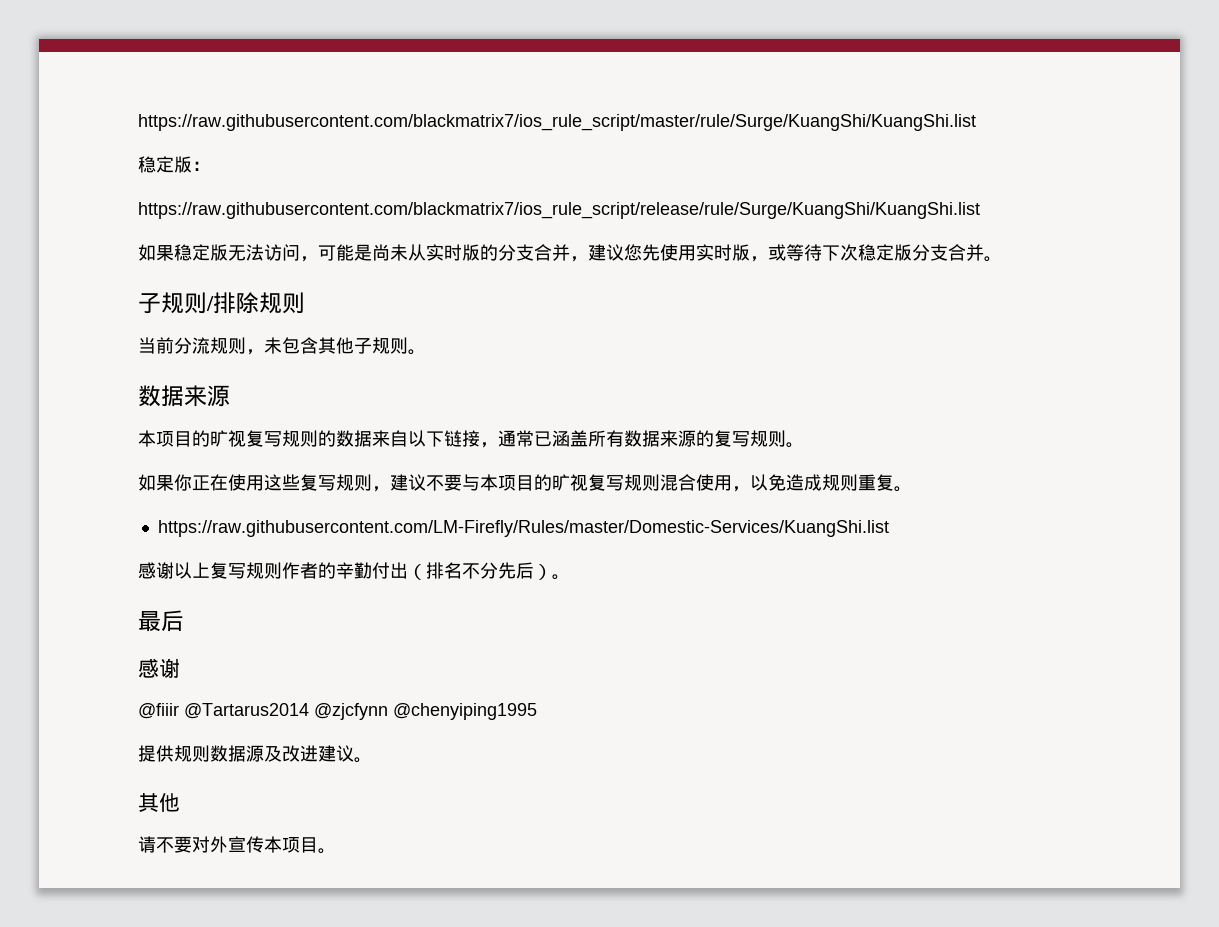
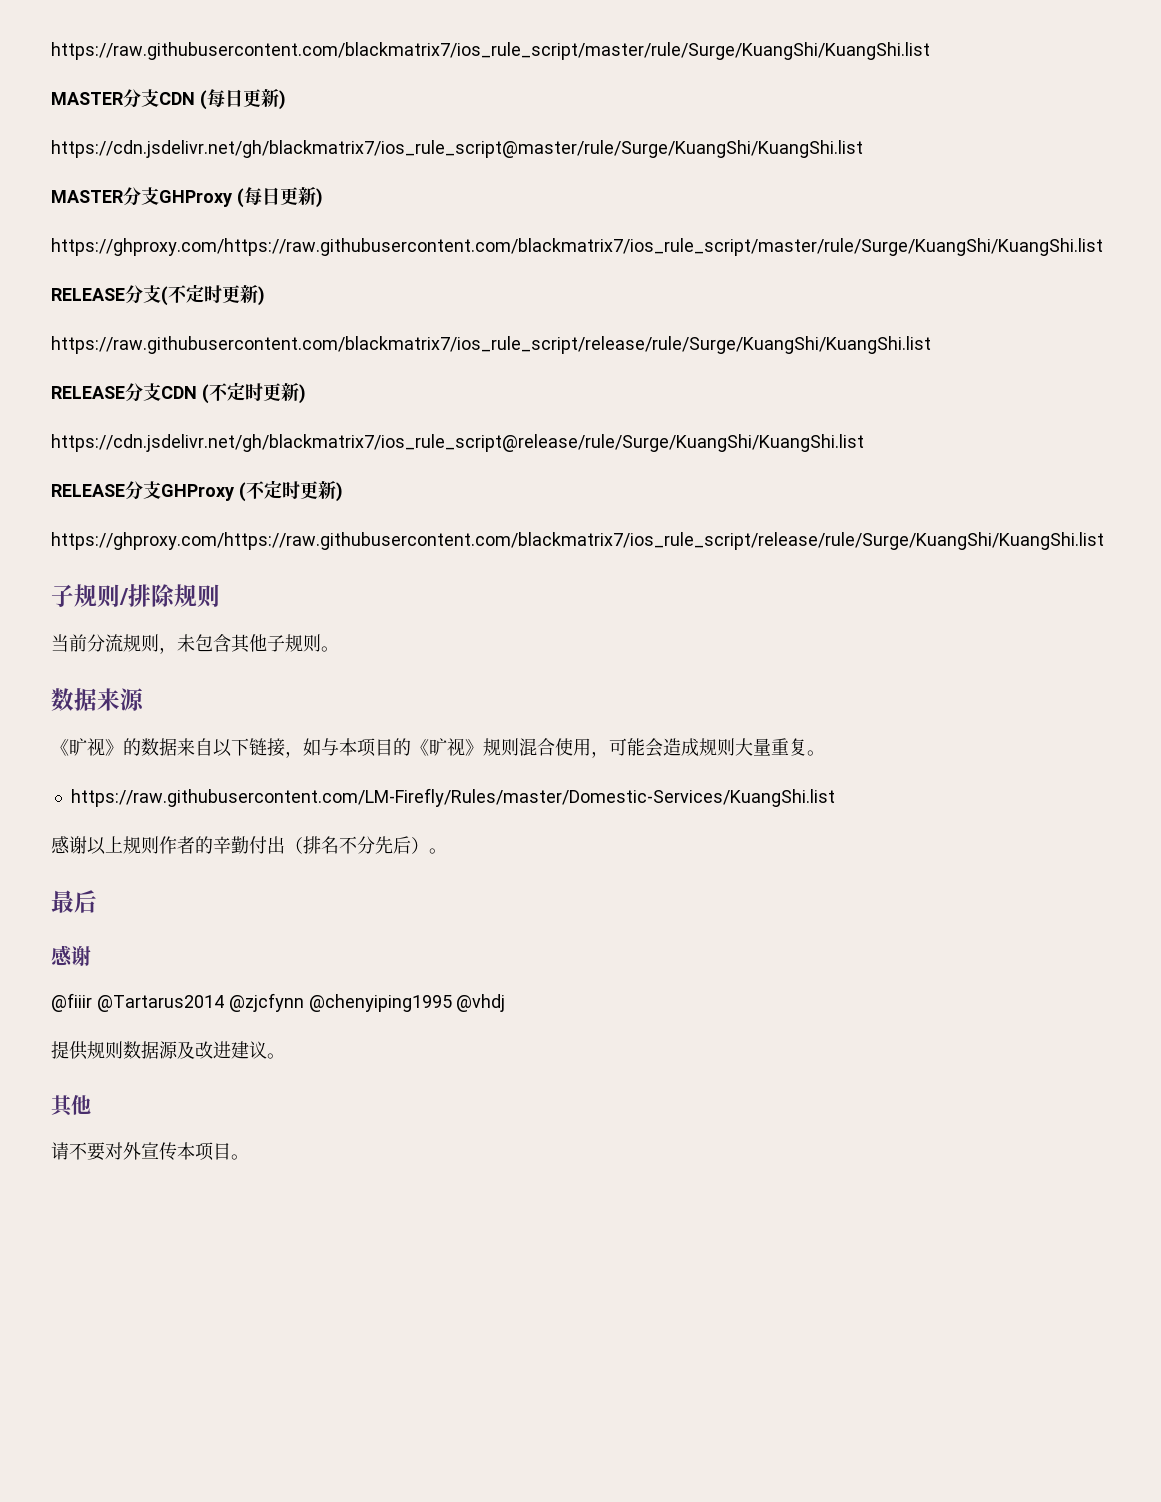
- 稳定版：
+ MASTER分支CDN (每日更新)
+ https://cdn.jsdelivr.net/gh/blackmatrix7/ios_rule_script@master/rule/Surge/KuangShi/KuangShi.list
+ MASTER分支GHProxy (每日更新)
+ https://ghproxy.com/https://raw.githubusercontent.com/blackmatrix7/ios_rule_script/master/rule/Surge/KuangShi/KuangShi.list
+ RELEASE分支(不定时更新)
  https://raw.githubusercontent.com/blackmatrix7/ios_rule_script/release/rule/Surge/KuangShi/KuangShi.list
- 如果稳定版无法访问，可能是尚未从实时版的分支合并，建议您先使用实时版，或等待下次稳定版分支合并。
+ RELEASE分支CDN (不定时更新)
+ https://cdn.jsdelivr.net/gh/blackmatrix7/ios_rule_script@release/rule/Surge/KuangShi/KuangShi.list
+ RELEASE分支GHProxy (不定时更新)
+ https://ghproxy.com/https://raw.githubusercontent.com/blackmatrix7/ios_rule_script/release/rule/Surge/KuangShi/KuangShi.list
- 本项目的旷视复写规则的数据来自以下链接，通常已涵盖所有数据来源的复写规则。
- 如果你正在使用这些复写规则，建议不要与本项目的旷视复写规则混合使用，以免造成规则重复。
+ 《旷视》的数据来自以下链接，如与本项目的《旷视》规则混合使用，可能会造成规则大量重复。
- 感谢以上复写规则作者的辛勤付出（排名不分先后）。
+ 感谢以上规则作者的辛勤付出（排名不分先后）。
- @fiiir @Tartarus2014 @zjcfynn @chenyiping1995
+ @fiiir @Tartarus2014 @zjcfynn @chenyiping1995 @vhdj

